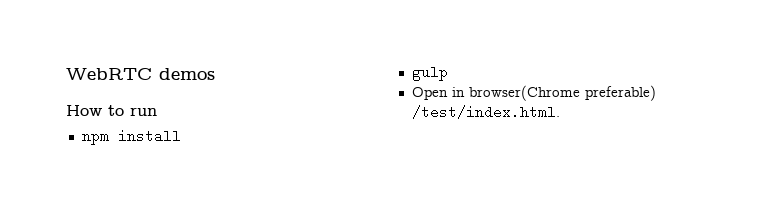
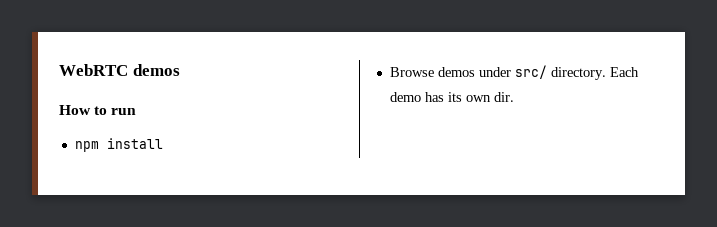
- gulp
- Open in browser(Chrome preferable) /test/index.html.
+ Browse demos under src/ directory. Each demo has its own dir.

